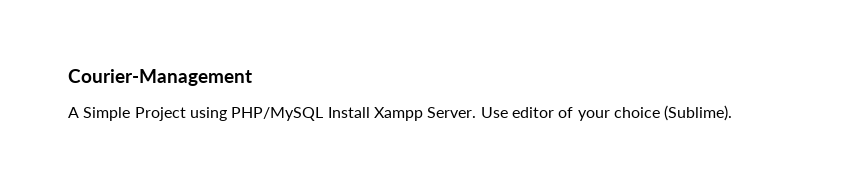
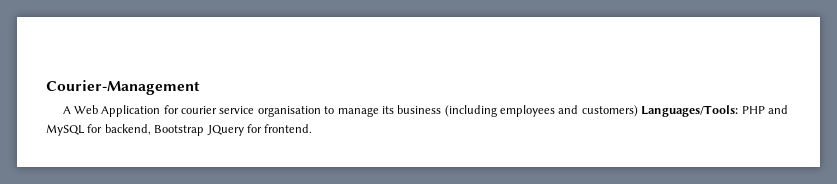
- A Simple Project using PHP/MySQL Install Xampp Server. Use editor of your choice (Sublime).
+ A Web Application for courier service organisation to manage its business (including employees and customers) Languages/Tools: PHP and MySQL for backend, Bootstrap JQuery for frontend.

